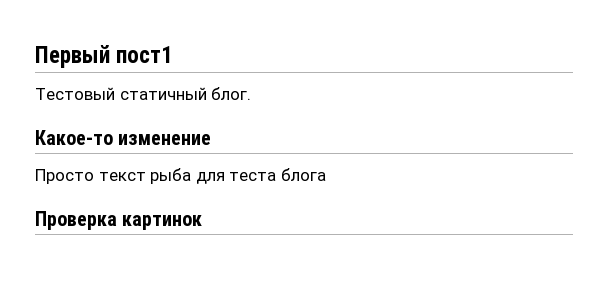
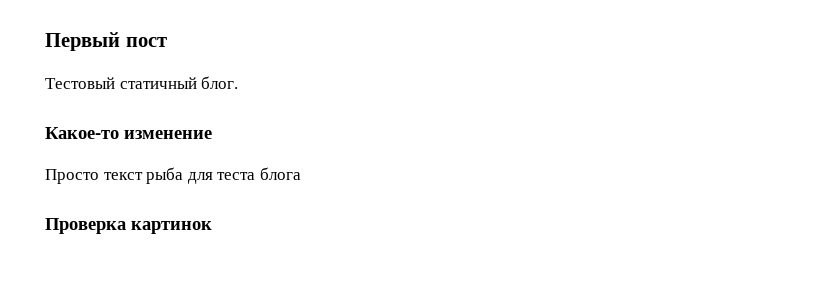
- Первый пост1
+ Первый пост

